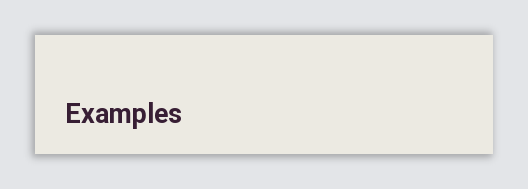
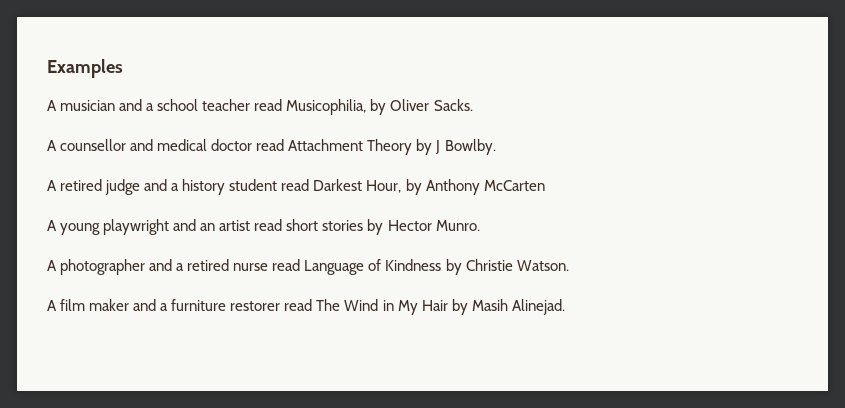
+ A musician and a school teacher read Musicophilia, by Oliver Sacks.
+ A counsellor and medical doctor read Attachment Theory by J Bowlby.
+ A retired judge and a history student read Darkest Hour, by Anthony McCarten
+ A young playwright and an artist read short stories by Hector Munro.
+ A photographer and a retired nurse read Language of Kindness by Christie Watson.
+ A film maker and a furniture restorer read The Wind in My Hair by Masih Alinejad.

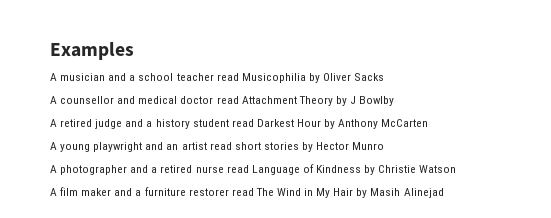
- A musician and a school teacher read Musicophilia, by Oliver Sacks.
+ A musician and a school teacher read Musicophilia by Oliver Sacks
- A counsellor and medical doctor read Attachment Theory by J Bowlby.
+ A counsellor and medical doctor read Attachment Theory by J Bowlby
- A retired judge and a history student read Darkest Hour, by Anthony McCarten
+ A retired judge and a history student read Darkest Hour by Anthony McCarten
- A young playwright and an artist read short stories by Hector Munro.
+ A young playwright and an artist read short stories by Hector Munro
- A photographer and a retired nurse read Language of Kindness by Christie Watson.
+ A photographer and a retired nurse read Language of Kindness by Christie Watson
- A film maker and a furniture restorer read The Wind in My Hair by Masih Alinejad.
+ A film maker and a furniture restorer read The Wind in My Hair by Masih Alinejad

